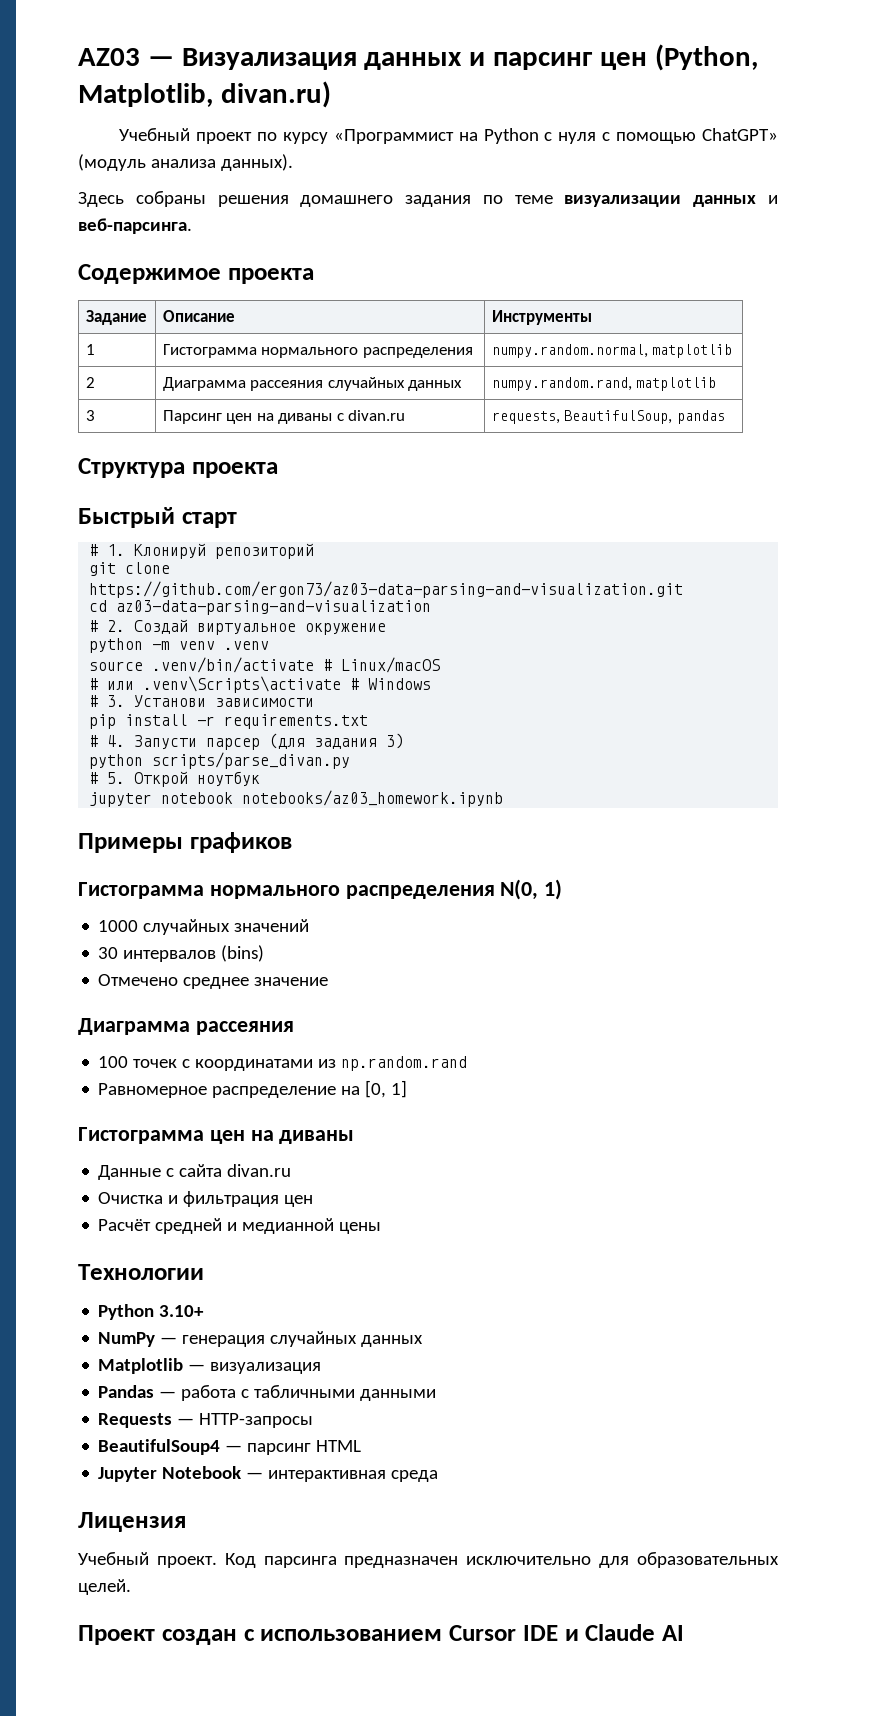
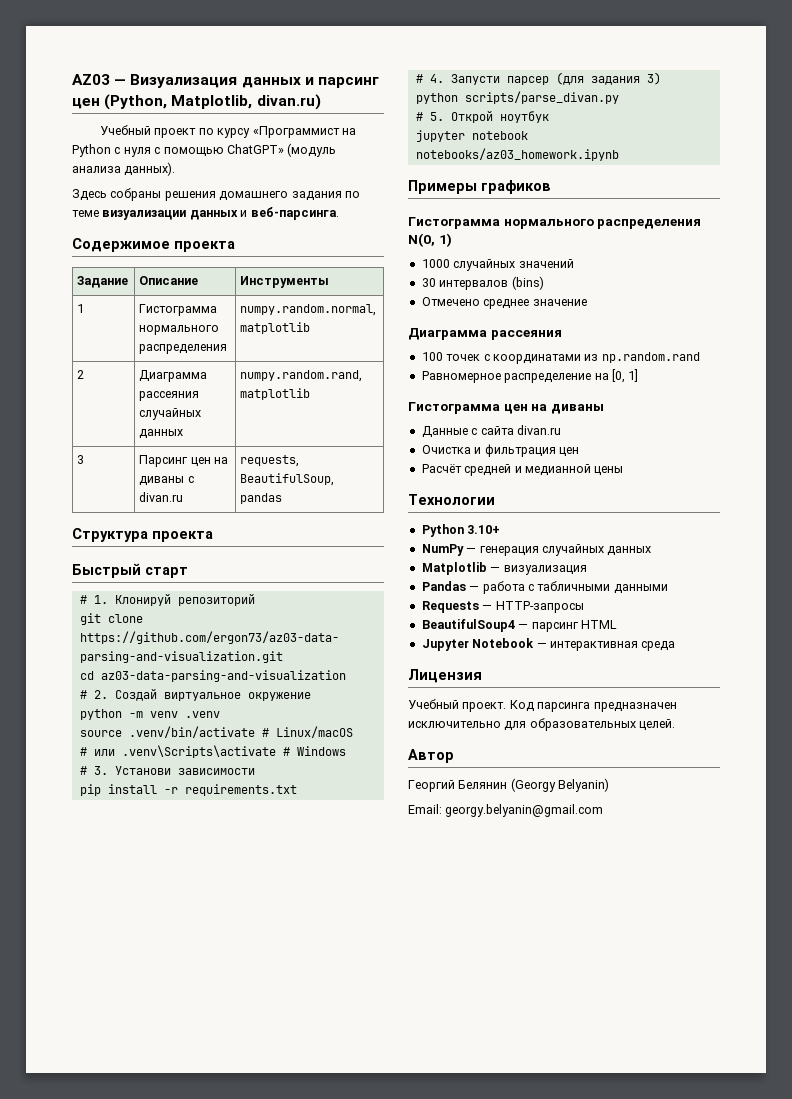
- Проект создан с использованием Cursor IDE и Claude AI
+ Автор
+ Георгий Белянин (Georgy Belyanin)
+ Email: georgy.belyanin@gmail.com

